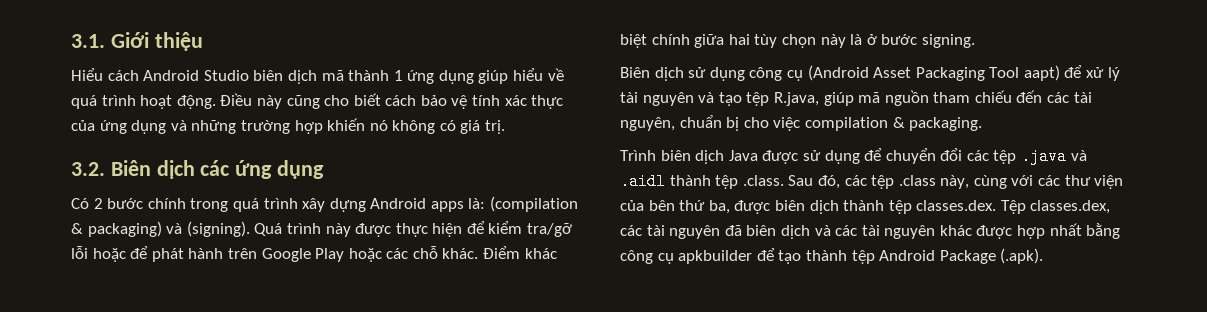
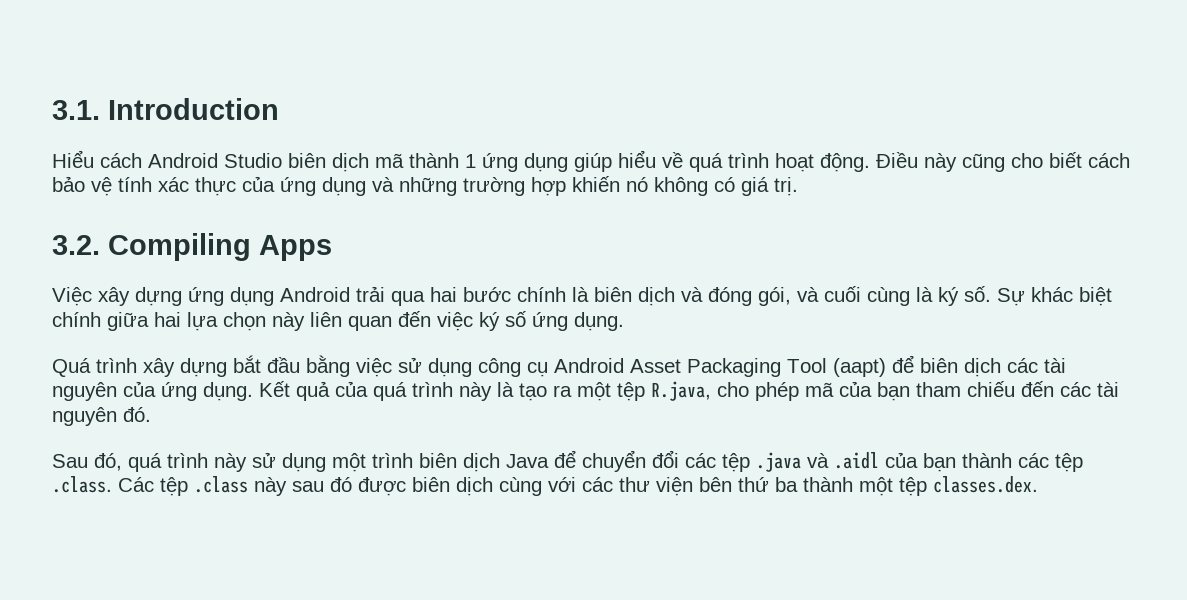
- 3.1. Giới thiệu
+ 3.1. Introduction
- 3.2. Biên dịch các ứng dụng
- Có 2 bước chính trong quá trình xây dựng Android apps là: (compilation & packaging) và (signing). Quá trình này được thực hiện để kiểm tra/gỡ lỗi hoặc để phát hành trên Google Play hoặc các chỗ khác. Điểm khác biệt chính giữa hai tùy chọn này là ở bước signing.
- Biên dịch sử dụng công cụ (Android Asset Packaging Tool aapt) để xử lý tài nguyên và tạo tệp R.java, giúp mã nguồn tham chiếu đến các tài nguyên, chuẩn bị cho việc compilation & packaging.
- Trình biên dịch Java được sử dụng để chuyển đổi các tệp .java và .aidl thành tệp .class. Sau đó, các tệp .class này, cùng với các thư viện của bên thứ ba, được biên dịch thành tệp classes.dex. Tệp classes.dex, các tài nguyên đã biên dịch và các tài nguyên khác được hợp nhất bằng công cụ apkbuilder để tạo thành tệp Android Package (.apk).
+ 3.2. Compiling Apps
+ Việc xây dựng ứng dụng Android trải qua hai bước chính là biên dịch và đóng gói, và cuối cùng là ký số. Sự khác biệt chính giữa hai lựa chọn này liên quan đến việc ký số ứng dụng.
+ Quá trình xây dựng bắt đầu bằng việc sử dụng công cụ Android Asset Packaging Tool (aapt) để biên dịch các tài nguyên của ứng dụng. Kết quả của quá trình này là tạo ra một tệp R.java, cho phép mã của bạn tham chiếu đến các tài nguyên đó.
+ Sau đó, quá trình này sử dụng một trình biên dịch Java để chuyển đổi các tệp .java và .aidl của bạn thành các tệp .class. Các tệp .class này sau đó được biên dịch cùng với các thư viện bên thứ ba thành một tệp classes.dex.

